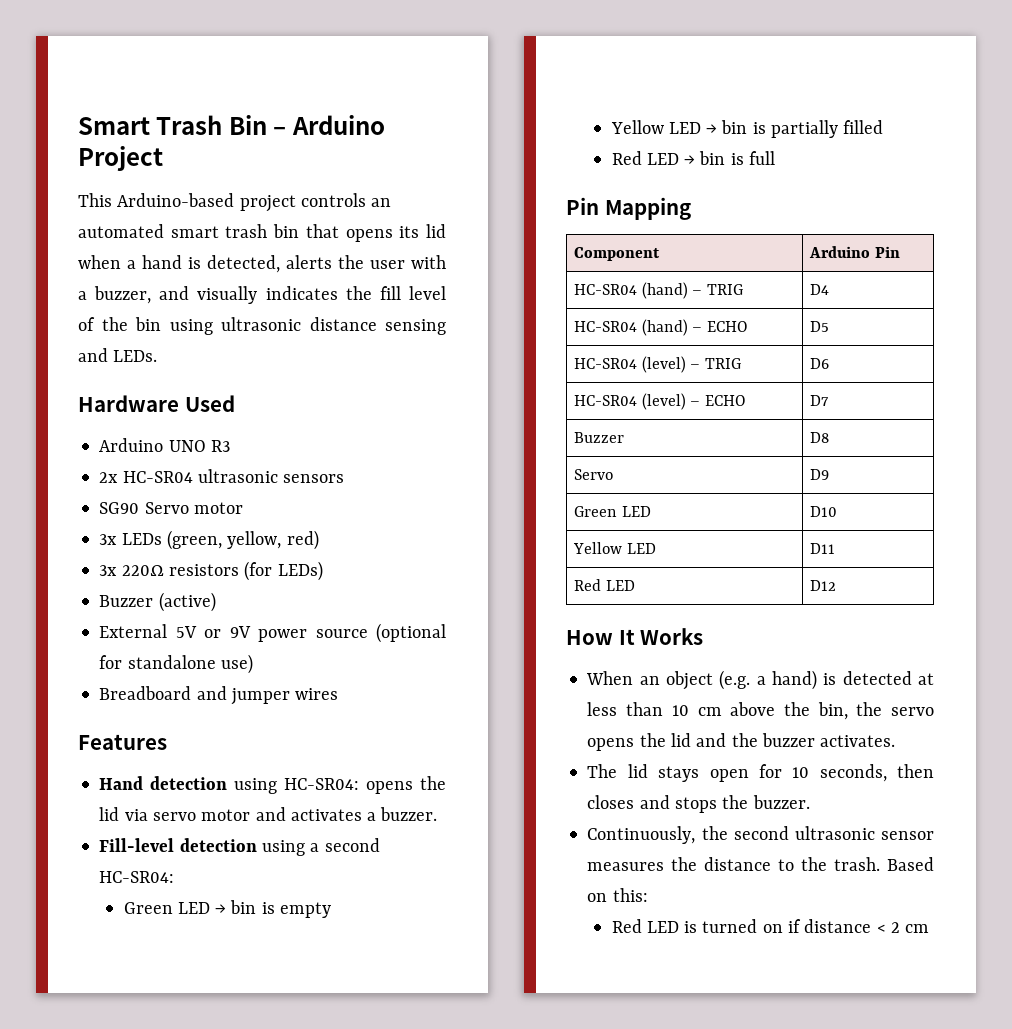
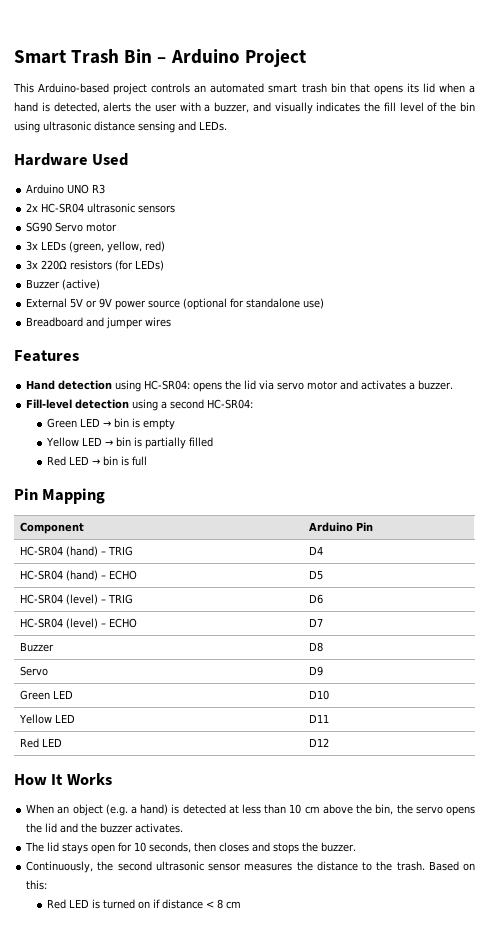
- Red LED is turned on if distance < 2 cm
+ Red LED is turned on if distance < 8 cm

